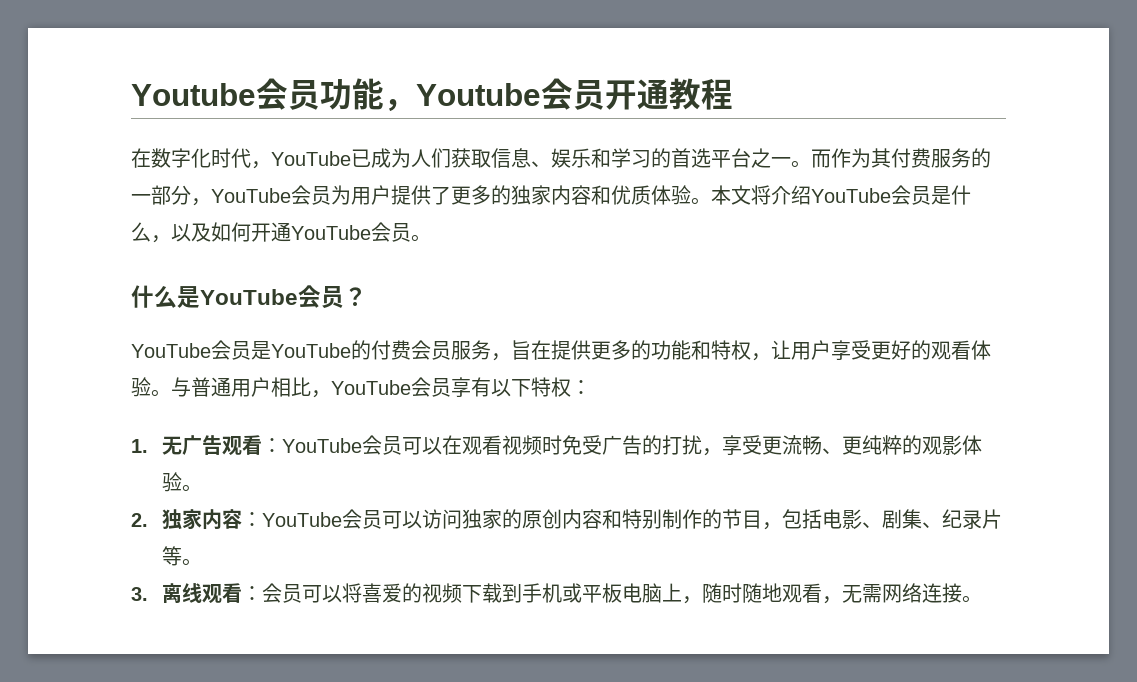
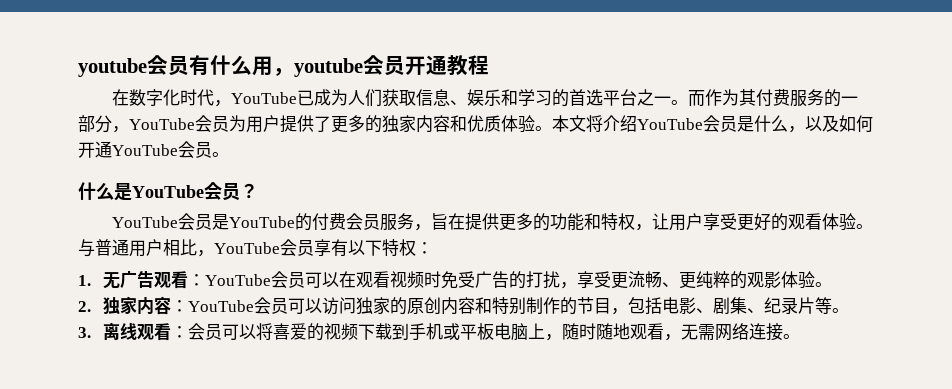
- Youtube会员功能，Youtube会员开通教程
+ youtube会员有什么用，youtube会员开通教程

